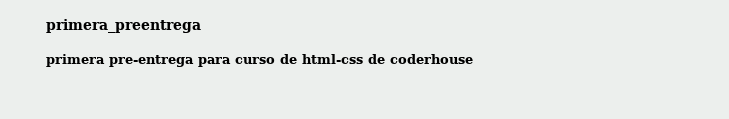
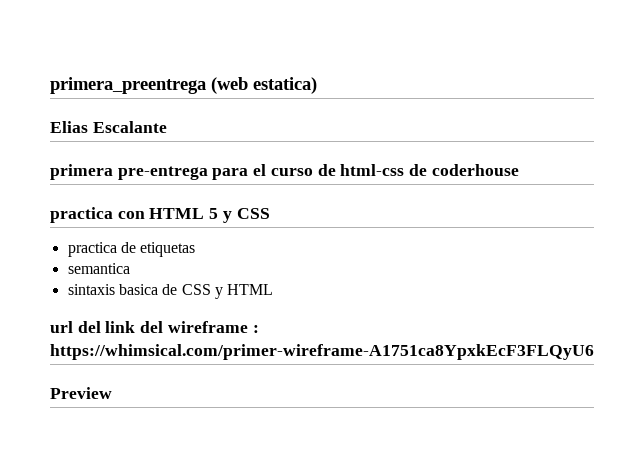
- primera_preentrega
+ primera_preentrega (web estatica)
+ Elias Escalante
- primera pre-entrega para curso de html-css de coderhouse
+ primera pre-entrega para el curso de html-css de coderhouse
+ practica con HTML 5 y CSS
+ practica de etiquetas
+ semantica
+ sintaxis basica de CSS y HTML
+ url del link del wireframe : https://whimsical.com/primer-wireframe-A1751ca8YpxkEcF3FLQyU6
+ Preview

